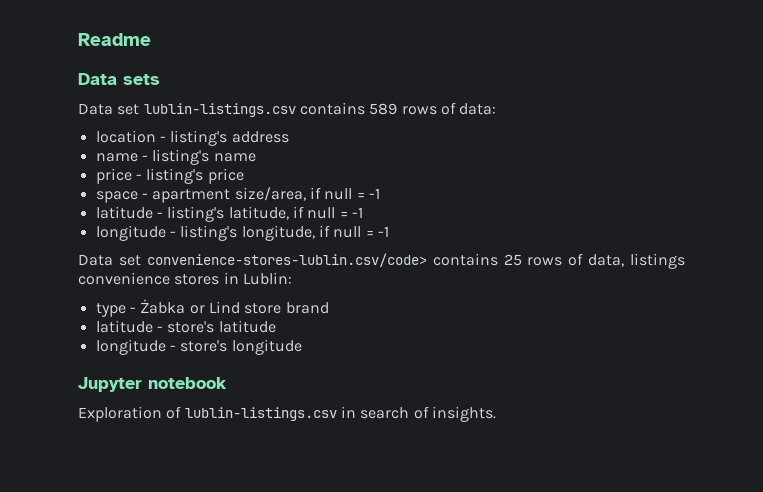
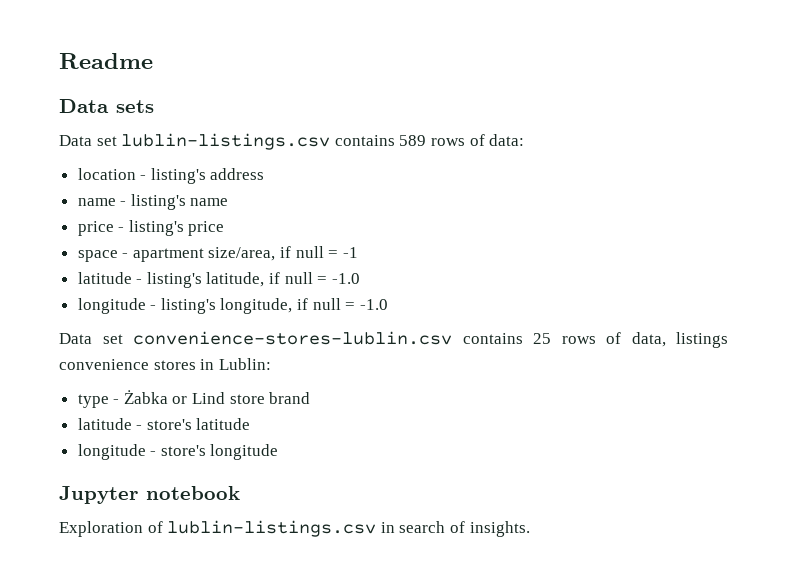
- latitude - listing's latitude, if null = -1
+ latitude - listing's latitude, if null = -1.0
- longitude - listing's longitude, if null = -1
- Data set convenience-stores-lublin.csv/code> contains 25 rows of data, listings convenience stores in Lublin:
+ longitude - listing's longitude, if null = -1.0
+ Data set convenience-stores-lublin.csv contains 25 rows of data, listings convenience stores in Lublin:

